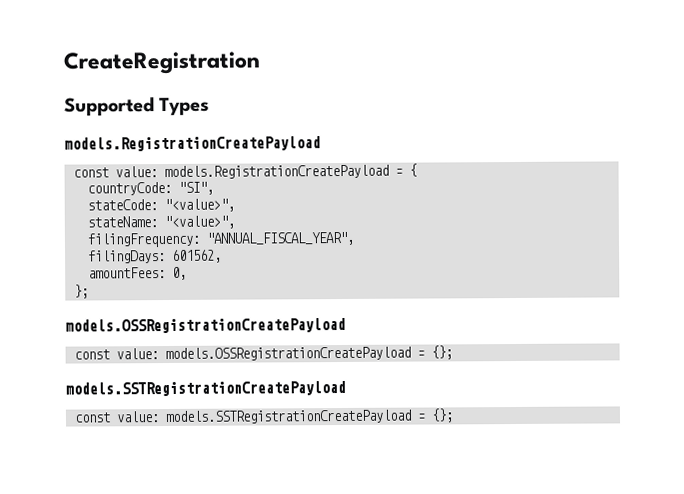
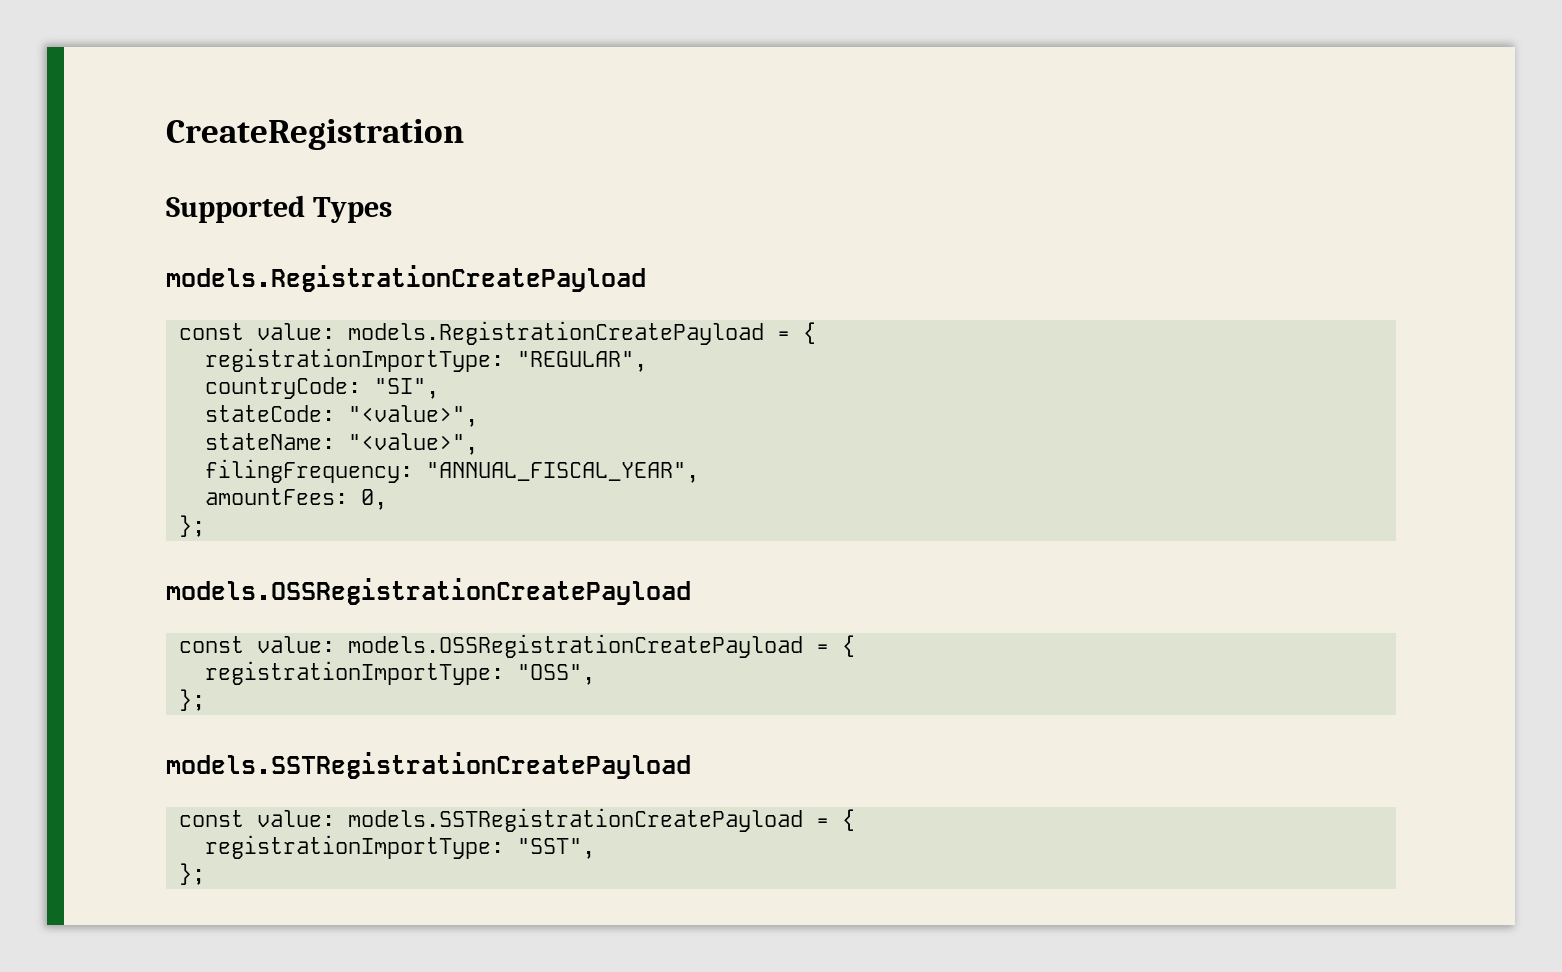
+ registrationImportType: "REGULAR",
- filingDays: 601562,
- const value: models.OSSRegistrationCreatePayload = {};
+ const value: models.OSSRegistrationCreatePayload = {
+ registrationImportType: "OSS",
+ };
- const value: models.SSTRegistrationCreatePayload = {};
+ const value: models.SSTRegistrationCreatePayload = {
+ registrationImportType: "SST",
+ };

